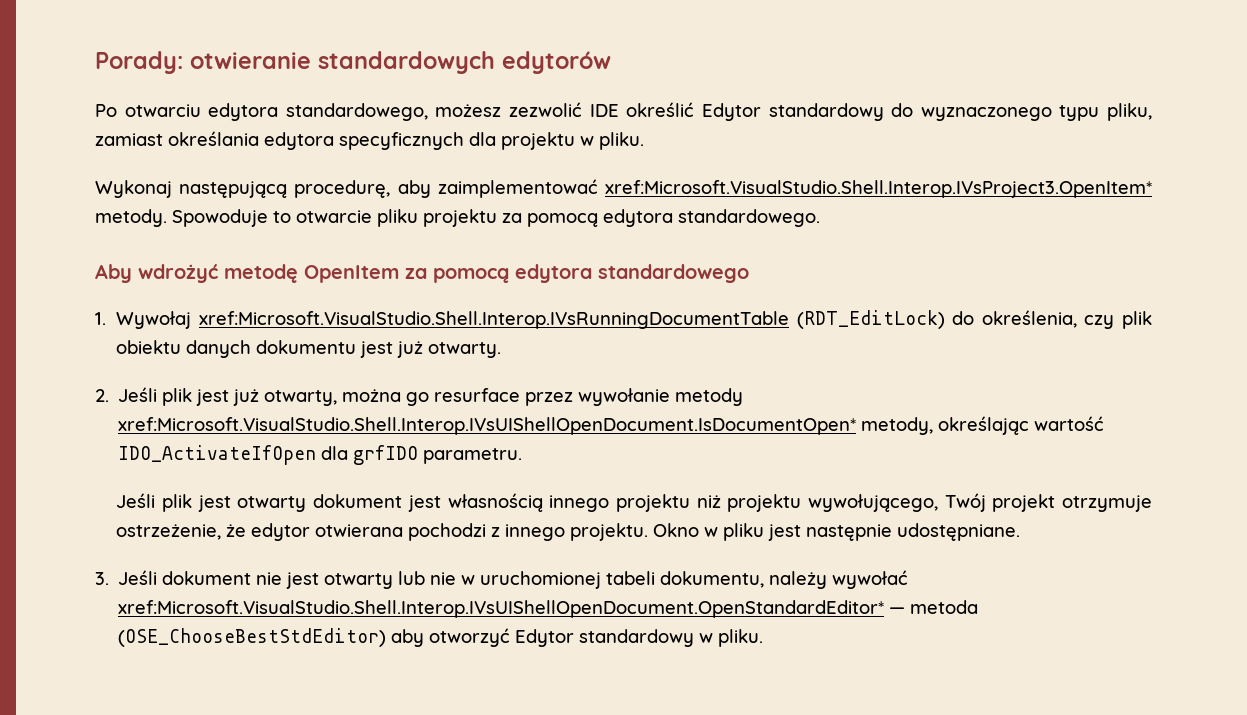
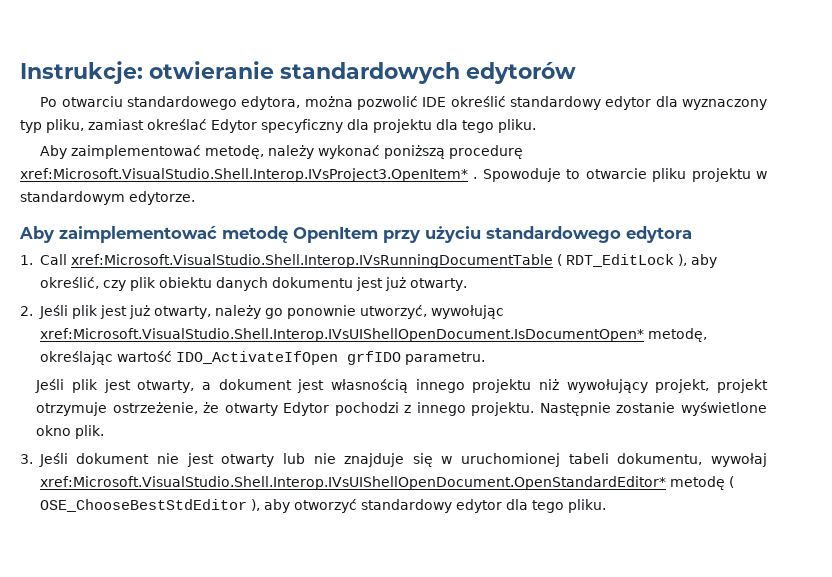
- Porady: otwieranie standardowych edytorów
+ Instrukcje: otwieranie standardowych edytorów
- Po otwarciu edytora standardowego, możesz zezwolić IDE określić Edytor standardowy do wyznaczonego typu pliku, zamiast określania edytora specyficznych dla projektu w pliku.
- Wykonaj następującą procedurę, aby zaimplementować xref:Microsoft.VisualStudio.Shell.Interop.IVsProject3.OpenItem* metody.
+ Po otwarciu standardowego edytora, można pozwolić IDE określić standardowy edytor dla wyznaczony typ pliku, zamiast określać Edytor specyficzny dla projektu dla tego pliku.
+ Aby zaimplementować metodę, należy wykonać poniższą procedurę xref:Microsoft.VisualStudio.Shell.Interop.IVsProject3.OpenItem* .
- Spowoduje to otwarcie pliku projektu za pomocą edytora standardowego.
- Aby wdrożyć metodę OpenItem za pomocą edytora standardowego
+ Spowoduje to otwarcie pliku projektu w standardowym edytorze.
+ Aby zaimplementować metodę OpenItem przy użyciu standardowego edytora
- 1. Wywołaj xref:Microsoft.VisualStudio.Shell.Interop.IVsRunningDocumentTable (RDT_EditLock) do określenia, czy plik obiektu danych dokumentu jest już otwarty.
+ 1. Call xref:Microsoft.VisualStudio.Shell.Interop.IVsRunningDocumentTable ( RDT_EditLock ), aby określić, czy plik obiektu danych dokumentu jest już otwarty.
- 2. Jeśli plik jest już otwarty, można go resurface przez wywołanie metody xref:Microsoft.VisualStudio.Shell.Interop.IVsUIShellOpenDocument.IsDocumentOpen* metody, określając wartość IDO_ActivateIfOpen dla grfIDO parametru.
+ 2. Jeśli plik jest już otwarty, należy go ponownie utworzyć, wywołując xref:Microsoft.VisualStudio.Shell.Interop.IVsUIShellOpenDocument.IsDocumentOpen* metodę, określając wartość IDO_ActivateIfOpen grfIDO parametru.
- Jeśli plik jest otwarty dokument jest własnością innego projektu niż projektu wywołującego, Twój projekt otrzymuje ostrzeżenie, że edytor otwierana pochodzi z innego projektu.
+ Jeśli plik jest otwarty, a dokument jest własnością innego projektu niż wywołujący projekt, projekt otrzymuje ostrzeżenie, że otwarty Edytor pochodzi z innego projektu.
- Okno w pliku jest następnie udostępniane.
+ Następnie zostanie wyświetlone okno plik.
- 3. Jeśli dokument nie jest otwarty lub nie w uruchomionej tabeli dokumentu, należy wywołać xref:Microsoft.VisualStudio.Shell.Interop.IVsUIShellOpenDocument.OpenStandardEditor* — metoda (OSE_ChooseBestStdEditor) aby otworzyć Edytor standardowy w pliku.
+ 3. Jeśli dokument nie jest otwarty lub nie znajduje się w uruchomionej tabeli dokumentu, wywołaj xref:Microsoft.VisualStudio.Shell.Interop.IVsUIShellOpenDocument.OpenStandardEditor* metodę ( OSE_ChooseBestStdEditor ), aby otworzyć standardowy edytor dla tego pliku.

